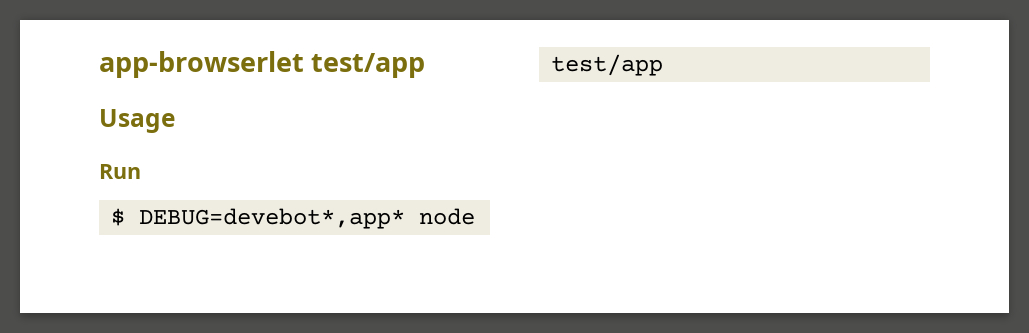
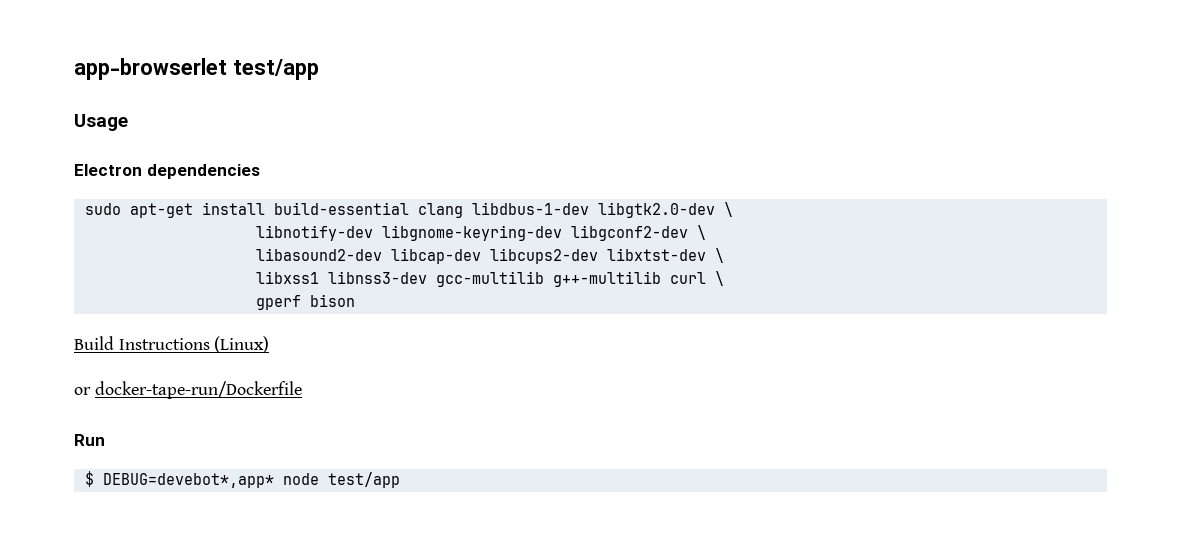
+ Electron dependencies
+ sudo apt-get install build-essential clang libdbus-1-dev libgtk2.0-dev \
+ libnotify-dev libgnome-keyring-dev libgconf2-dev \
+ libasound2-dev libcap-dev libcups2-dev libxtst-dev \
+ libxss1 libnss3-dev gcc-multilib g++-multilib curl \
+ gperf bison
+ Build Instructions (Linux)
+ or docker-tape-run/Dockerfile

